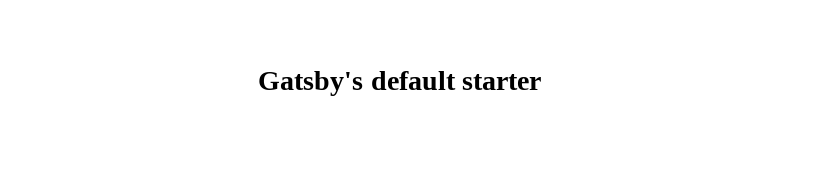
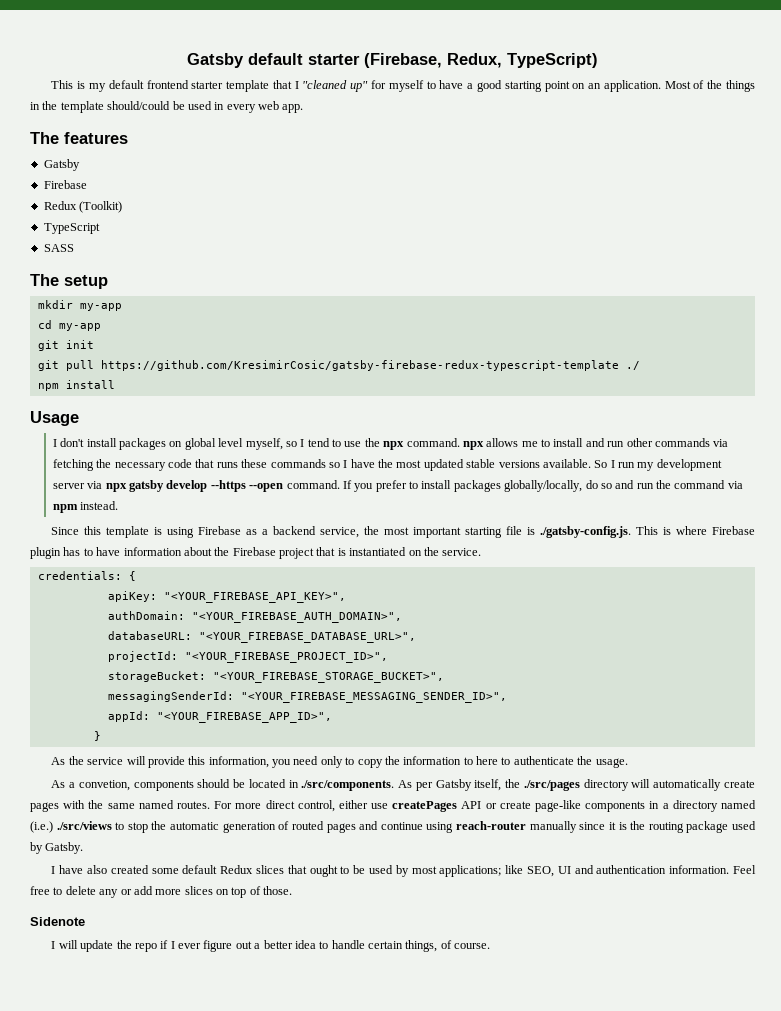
- Gatsby's default starter
+ Gatsby default starter (Firebase, Redux, TypeScript)
+ This is my default frontend starter template that I "cleaned up" for myself to have a good starting point on an application. Most of the things in the template should/could be used in every web app.
+ The features
+ Gatsby
+ Firebase
+ Redux (Toolkit)
+ TypeScript
+ SASS
+ The setup
+ mkdir my-app
+ cd my-app
+ git init
+ git pull https://github.com/KresimirCosic/gatsby-firebase-redux-typescript-template ./
+ npm install
+ Usage
+ I don't install packages on global level myself, so I tend to use the npx command. npx allows me to install and run other commands via fetching the necessary code that runs these commands so I have the most updated stable versions available. So I run my development server via npx gatsby develop --https --open command. If you prefer to install packages globally/locally, do so and run the command via npm instead.
+ Since this template is using Firebase as a backend service, the most important starting file is ./gatsby-config.js. This is where Firebase plugin has to have information about the Firebase project that is instantiated on the service.
+ credentials: {
+ apiKey: "<YOUR_FIREBASE_API_KEY>",
+ authDomain: "<YOUR_FIREBASE_AUTH_DOMAIN>",
+ databaseURL: "<YOUR_FIREBASE_DATABASE_URL>",
+ projectId: "<YOUR_FIREBASE_PROJECT_ID>",
+ storageBucket: "<YOUR_FIREBASE_STORAGE_BUCKET>",
+ messagingSenderId: "<YOUR_FIREBASE_MESSAGING_SENDER_ID>",
+ appId: "<YOUR_FIREBASE_APP_ID>",
+ }
+ As the service will provide this information, you need only to copy the information to here to authenticate the usage.
+ As a convetion, components should be located in ./src/components. As per Gatsby itself, the ./src/pages directory will automatically create pages with the same named routes. For more direct control, either use createPages API or create page-like components in a directory named (i.e.) ./src/views to stop the automatic generation of routed pages and continue using reach-router manually since it is the routing package used by Gatsby.
+ I have also created some default Redux slices that ought to be used by most applications; like SEO, UI and authentication information. Feel free to delete any or add more slices on top of those.
+ Sidenote
+ I will update the repo if I ever figure out a better idea to handle certain things, of course.

